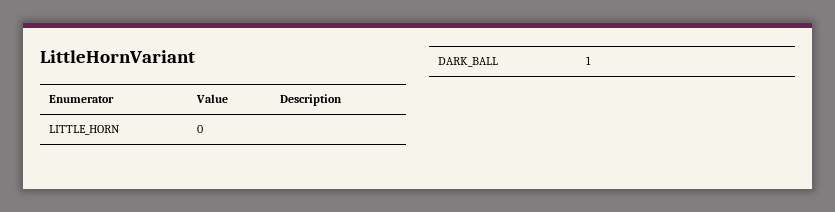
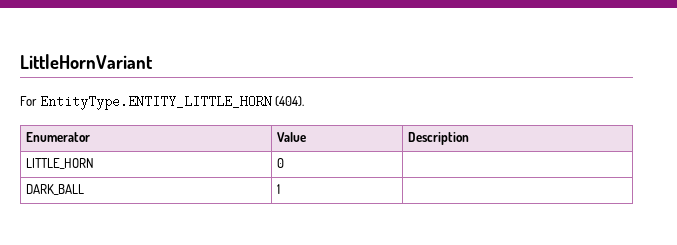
+ For EntityType.ENTITY_LITTLE_HORN (404).

